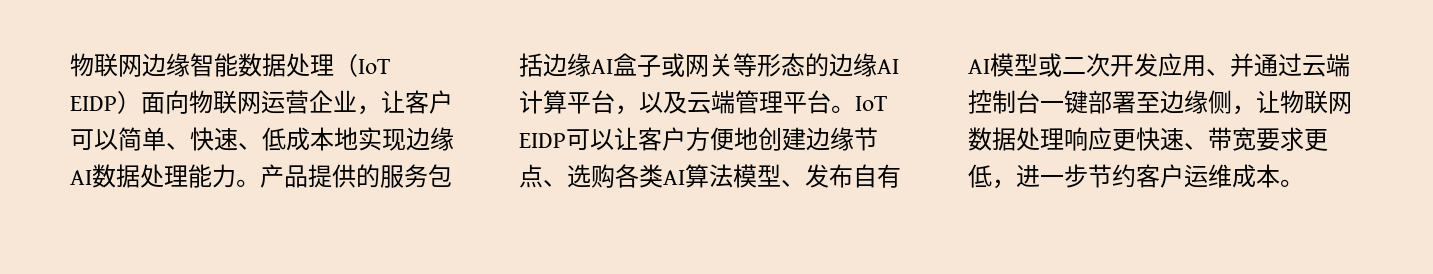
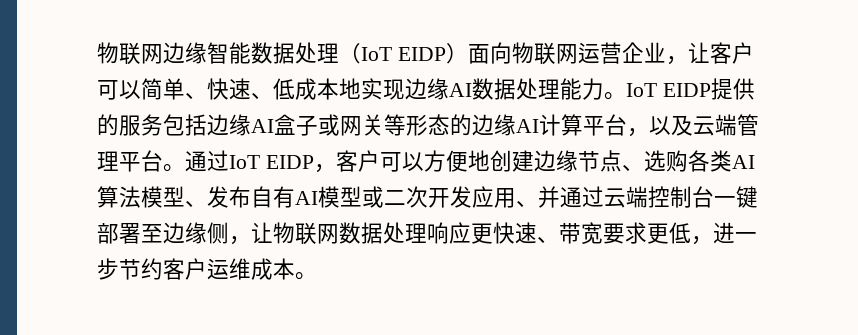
- 产品提供的服务包括边缘AI盒子或网关等形态的边缘AI计算平台，以及云端管理平台。
+ IoT EIDP提供的服务包括边缘AI盒子或网关等形态的边缘AI计算平台，以及云端管理平台。
- IoT EIDP可以让客户方便地创建边缘节点、选购各类AI算法模型、发布自有AI模型或二次开发应用、并通过云端控制台一键部署至边缘侧，让物联网数据处理响应更快速、带宽要求更低，进一步节约客户运维成本。
+ 通过IoT EIDP，客户可以方便地创建边缘节点、选购各类AI算法模型、发布自有AI模型或二次开发应用、并通过云端控制台一键部署至边缘侧，让物联网数据处理响应更快速、带宽要求更低，进一步节约客户运维成本。

